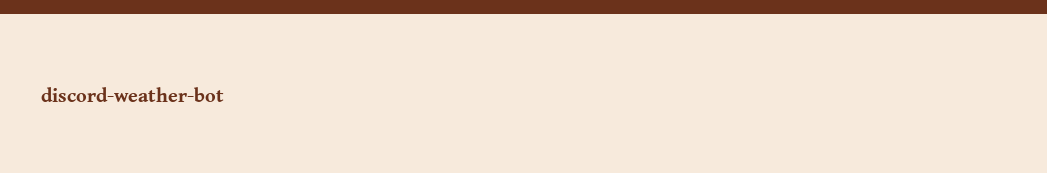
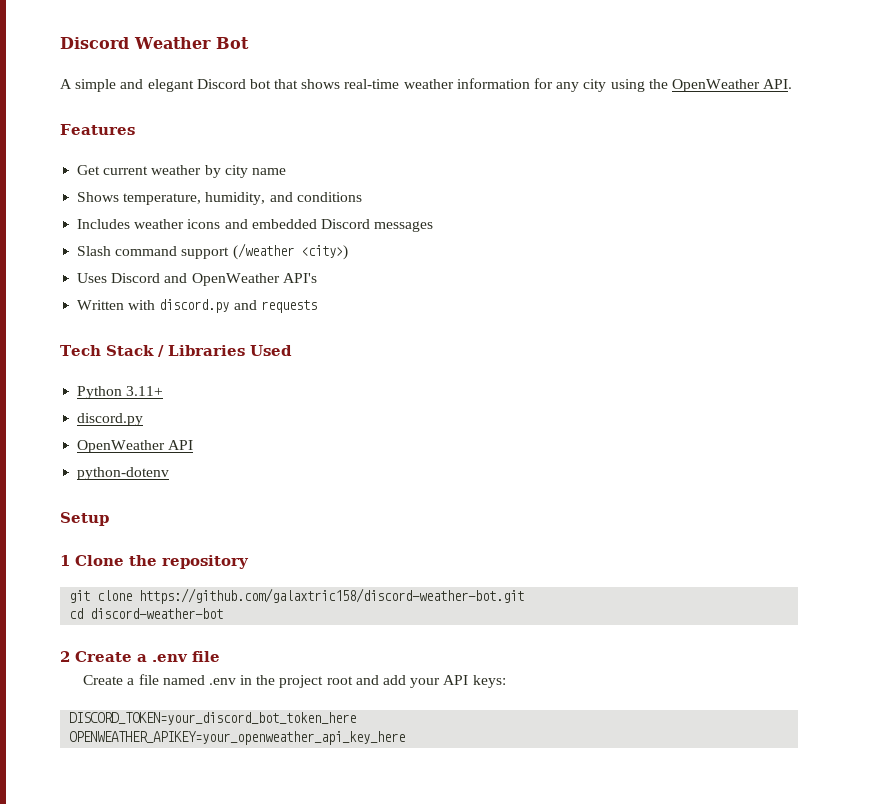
- discord-weather-bot
+ Discord Weather Bot
+ A simple and elegant Discord bot that shows real-time weather information for any city using the OpenWeather API.
+ Features
+ Get current weather by city name
+ Shows temperature, humidity, and conditions
+ Includes weather icons and embedded Discord messages
+ Slash command support (/weather <city>)
+ Uses Discord and OpenWeather API's
+ Written with discord.py and requests
+ Tech Stack / Libraries Used
+ Python 3.11+
+ discord.py
+ OpenWeather API
+ python-dotenv
+ Setup
+ 1 Clone the repository
+ git clone https://github.com/galaxtric158/discord-weather-bot.git
+ cd discord-weather-bot
+ 2 Create a .env file
+ Create a file named .env in the project root and add your API keys:
+ DISCORD_TOKEN=your_discord_bot_token_here
+ OPENWEATHER_APIKEY=your_openweather_api_key_here

